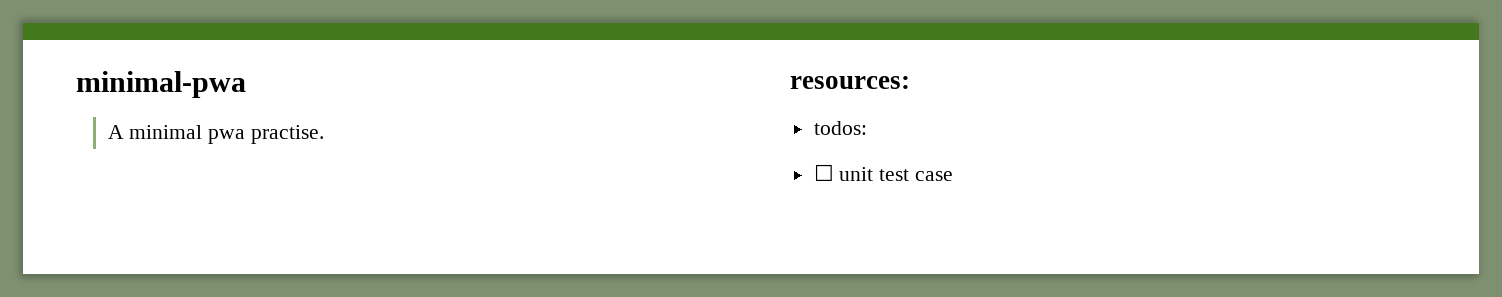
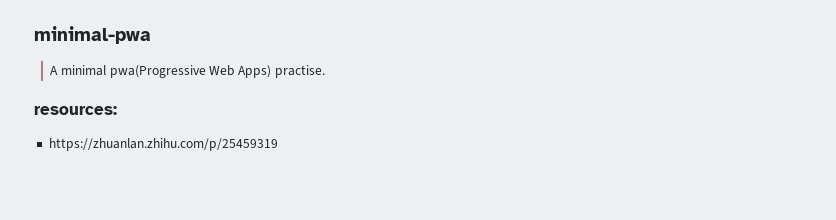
- A minimal pwa practise.
+ A minimal pwa(Progressive Web Apps) practise.
- todos:
- ☐ unit test case
+ https://zhuanlan.zhihu.com/p/25459319

